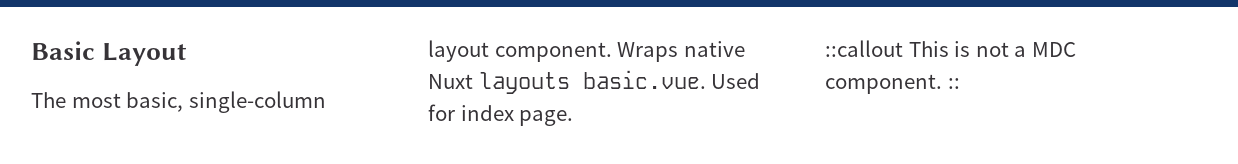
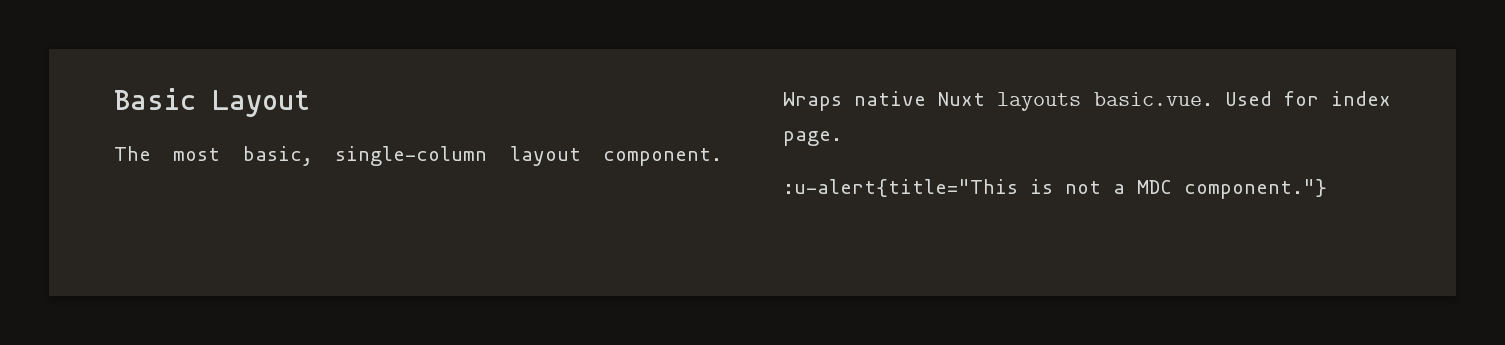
- ::callout This is not a MDC component. ::
+ :u-alert{title="This is not a MDC component."}

